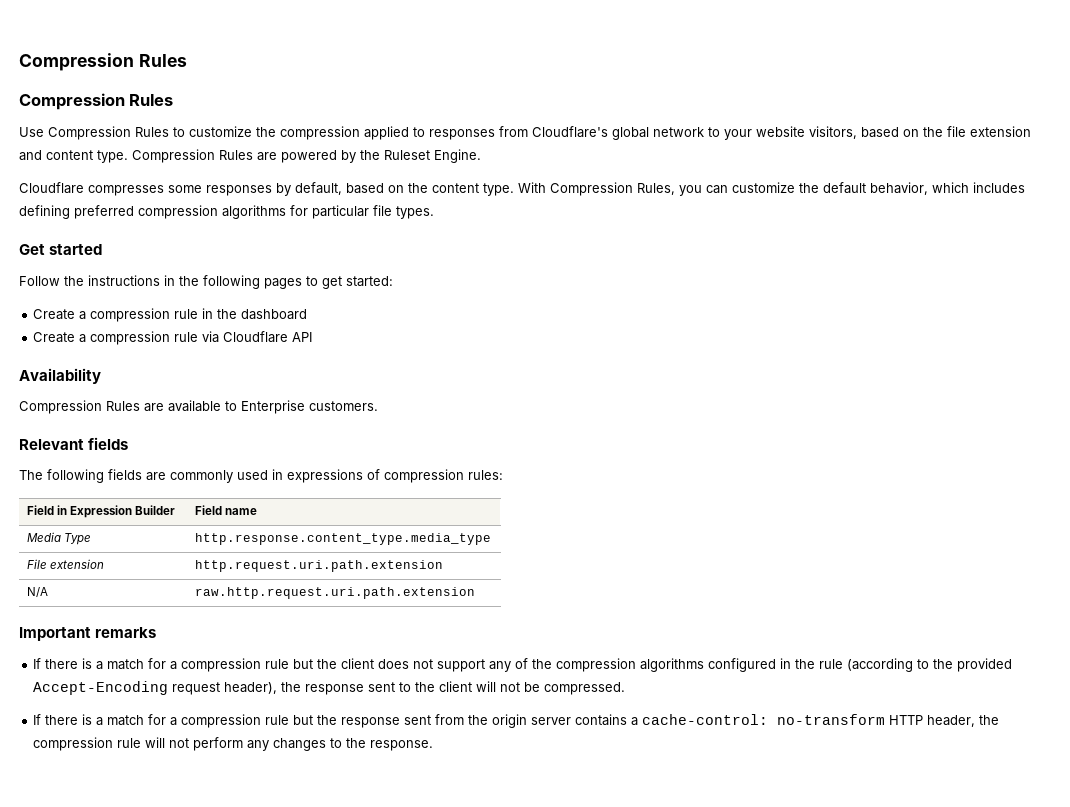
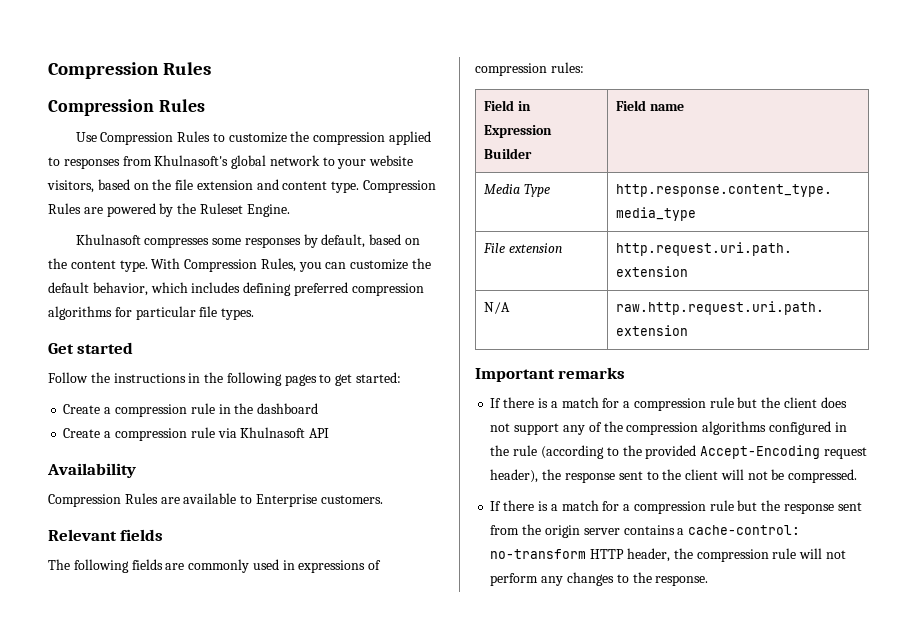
- Use Compression Rules to customize the compression applied to responses from Cloudflare's global network to your website visitors, based on the file extension and content type.
+ Use Compression Rules to customize the compression applied to responses from Khulnasoft's global network to your website visitors, based on the file extension and content type.
- Cloudflare compresses some responses by default, based on the content type.
+ Khulnasoft compresses some responses by default, based on the content type.
- Create a compression rule via Cloudflare API
+ Create a compression rule via Khulnasoft API

